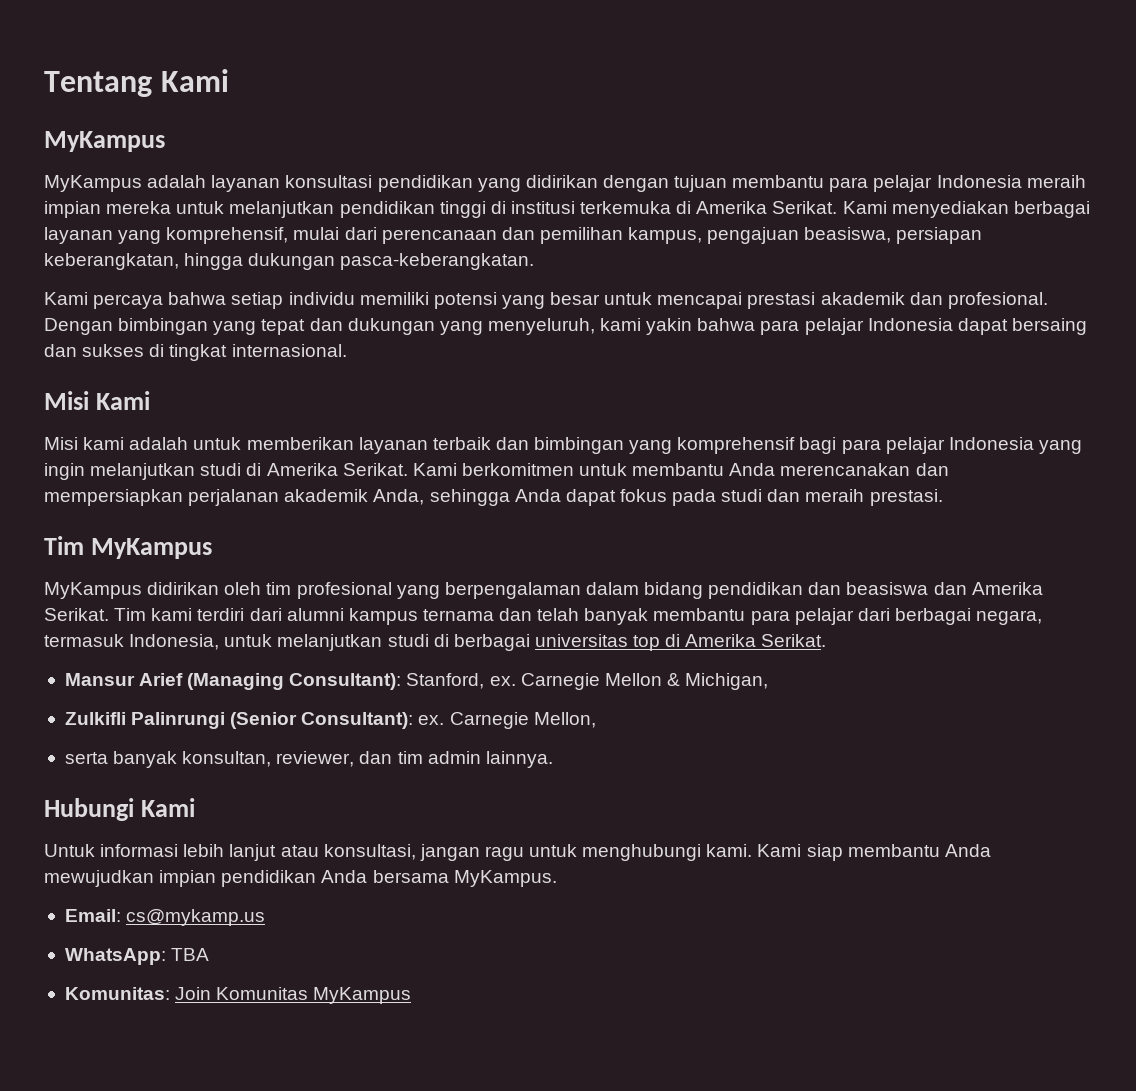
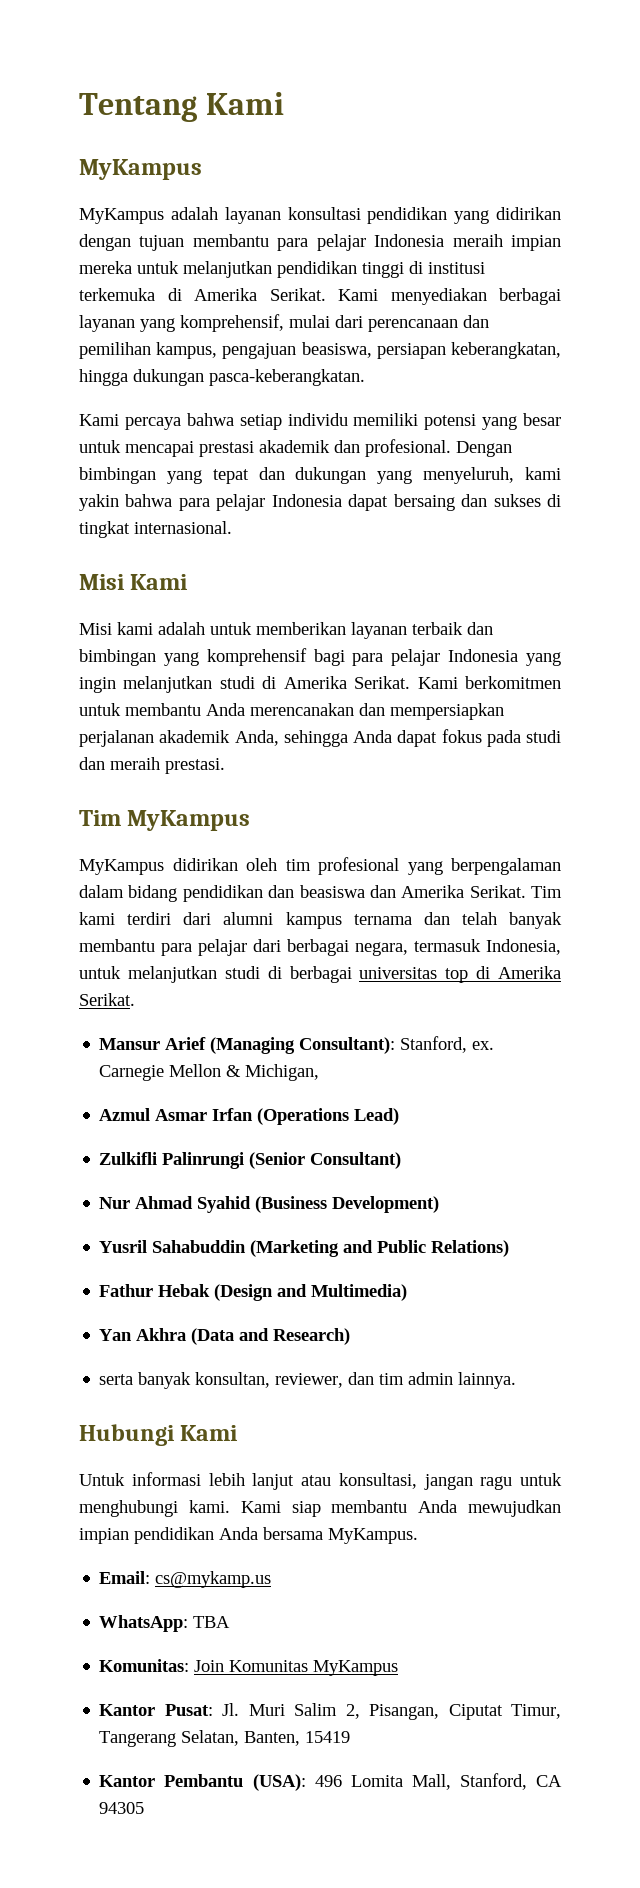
- Zulkifli Palinrungi (Senior Consultant): ex. Carnegie Mellon,
+ Azmul Asmar Irfan (Operations Lead)
+ Zulkifli Palinrungi (Senior Consultant)
+ Nur Ahmad Syahid (Business Development)
+ Yusril Sahabuddin (Marketing and Public Relations)
+ Fathur Hebak (Design and Multimedia)
+ Yan Akhra (Data and Research)
+ Kantor Pusat: Jl. Muri Salim 2, Pisangan, Ciputat Timur, Tangerang Selatan, Banten, 15419
+ Kantor Pembantu (USA): 496 Lomita Mall, Stanford, CA 94305

